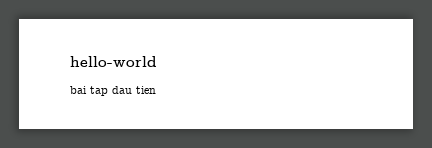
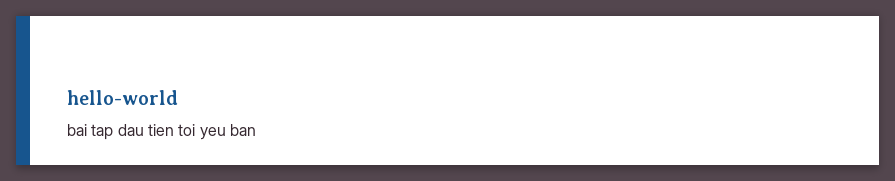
- bai tap dau tien
+ bai tap dau tien toi yeu ban

